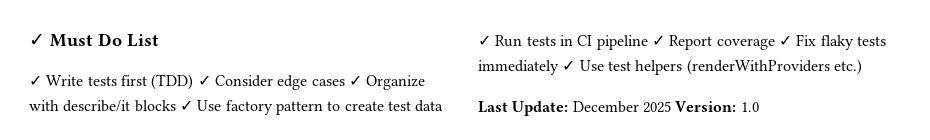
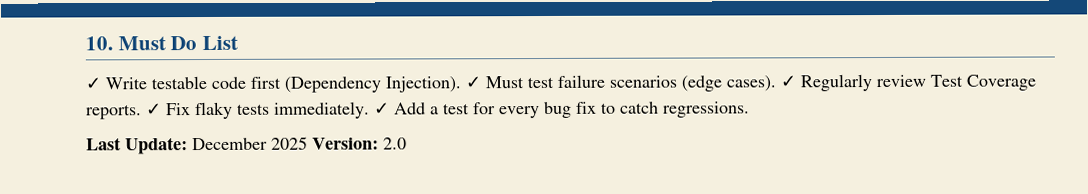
- ✓ Must Do List
+ 10. Must Do List
- ✓ Write tests first (TDD) ✓ Consider edge cases ✓ Organize with describe/it blocks ✓ Use factory pattern to create test data ✓ Run tests in CI pipeline ✓ Report coverage ✓ Fix flaky tests immediately ✓ Use test helpers (renderWithProviders etc.)
+ ✓ Write testable code first (Dependency Injection). ✓ Must test failure scenarios (edge cases). ✓ Regularly review Test Coverage reports. ✓ Fix flaky tests immediately. ✓ Add a test for every bug fix to catch regressions.
- Last Update: December 2025 Version: 1.0
+ Last Update: December 2025 Version: 2.0

